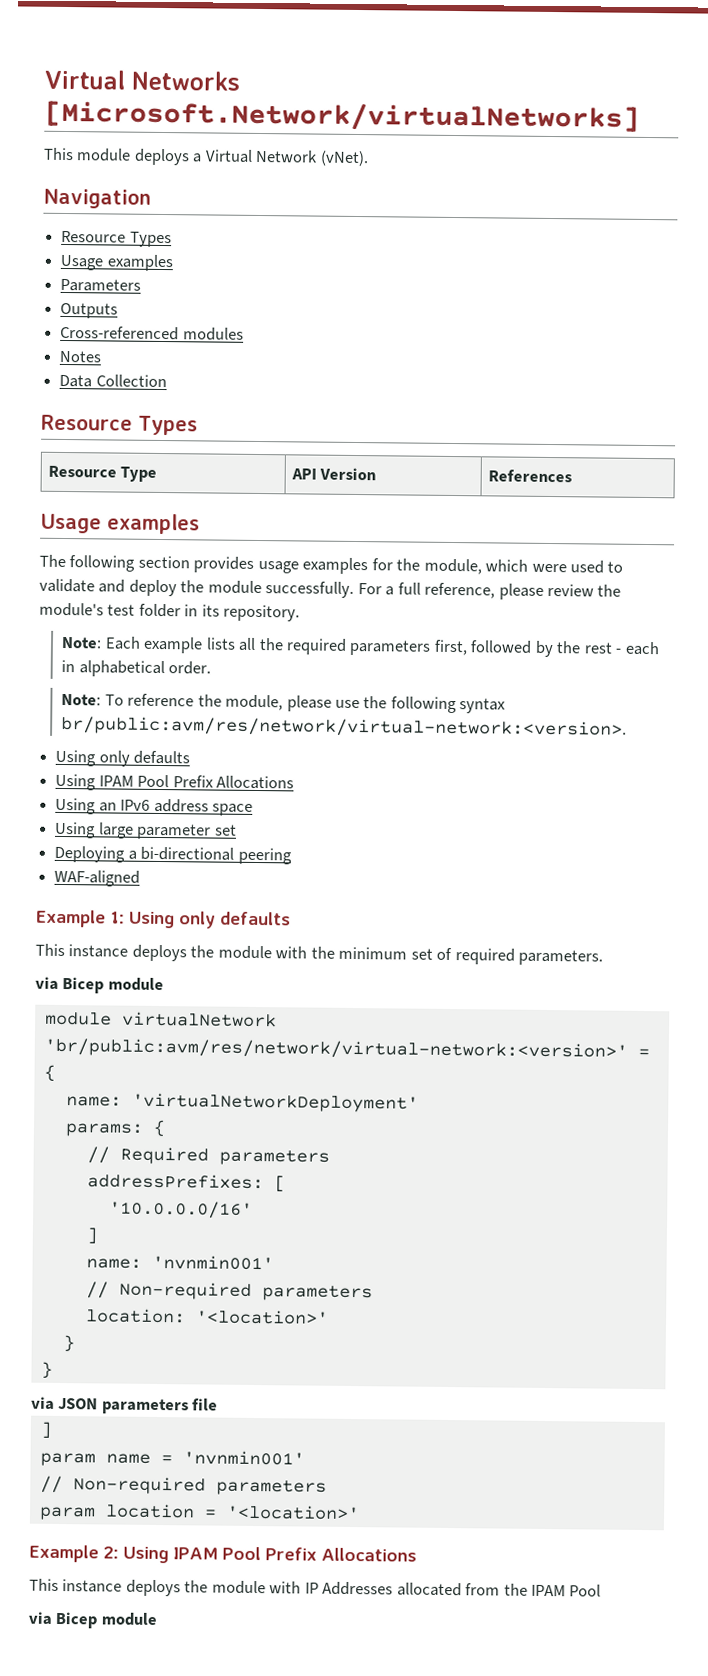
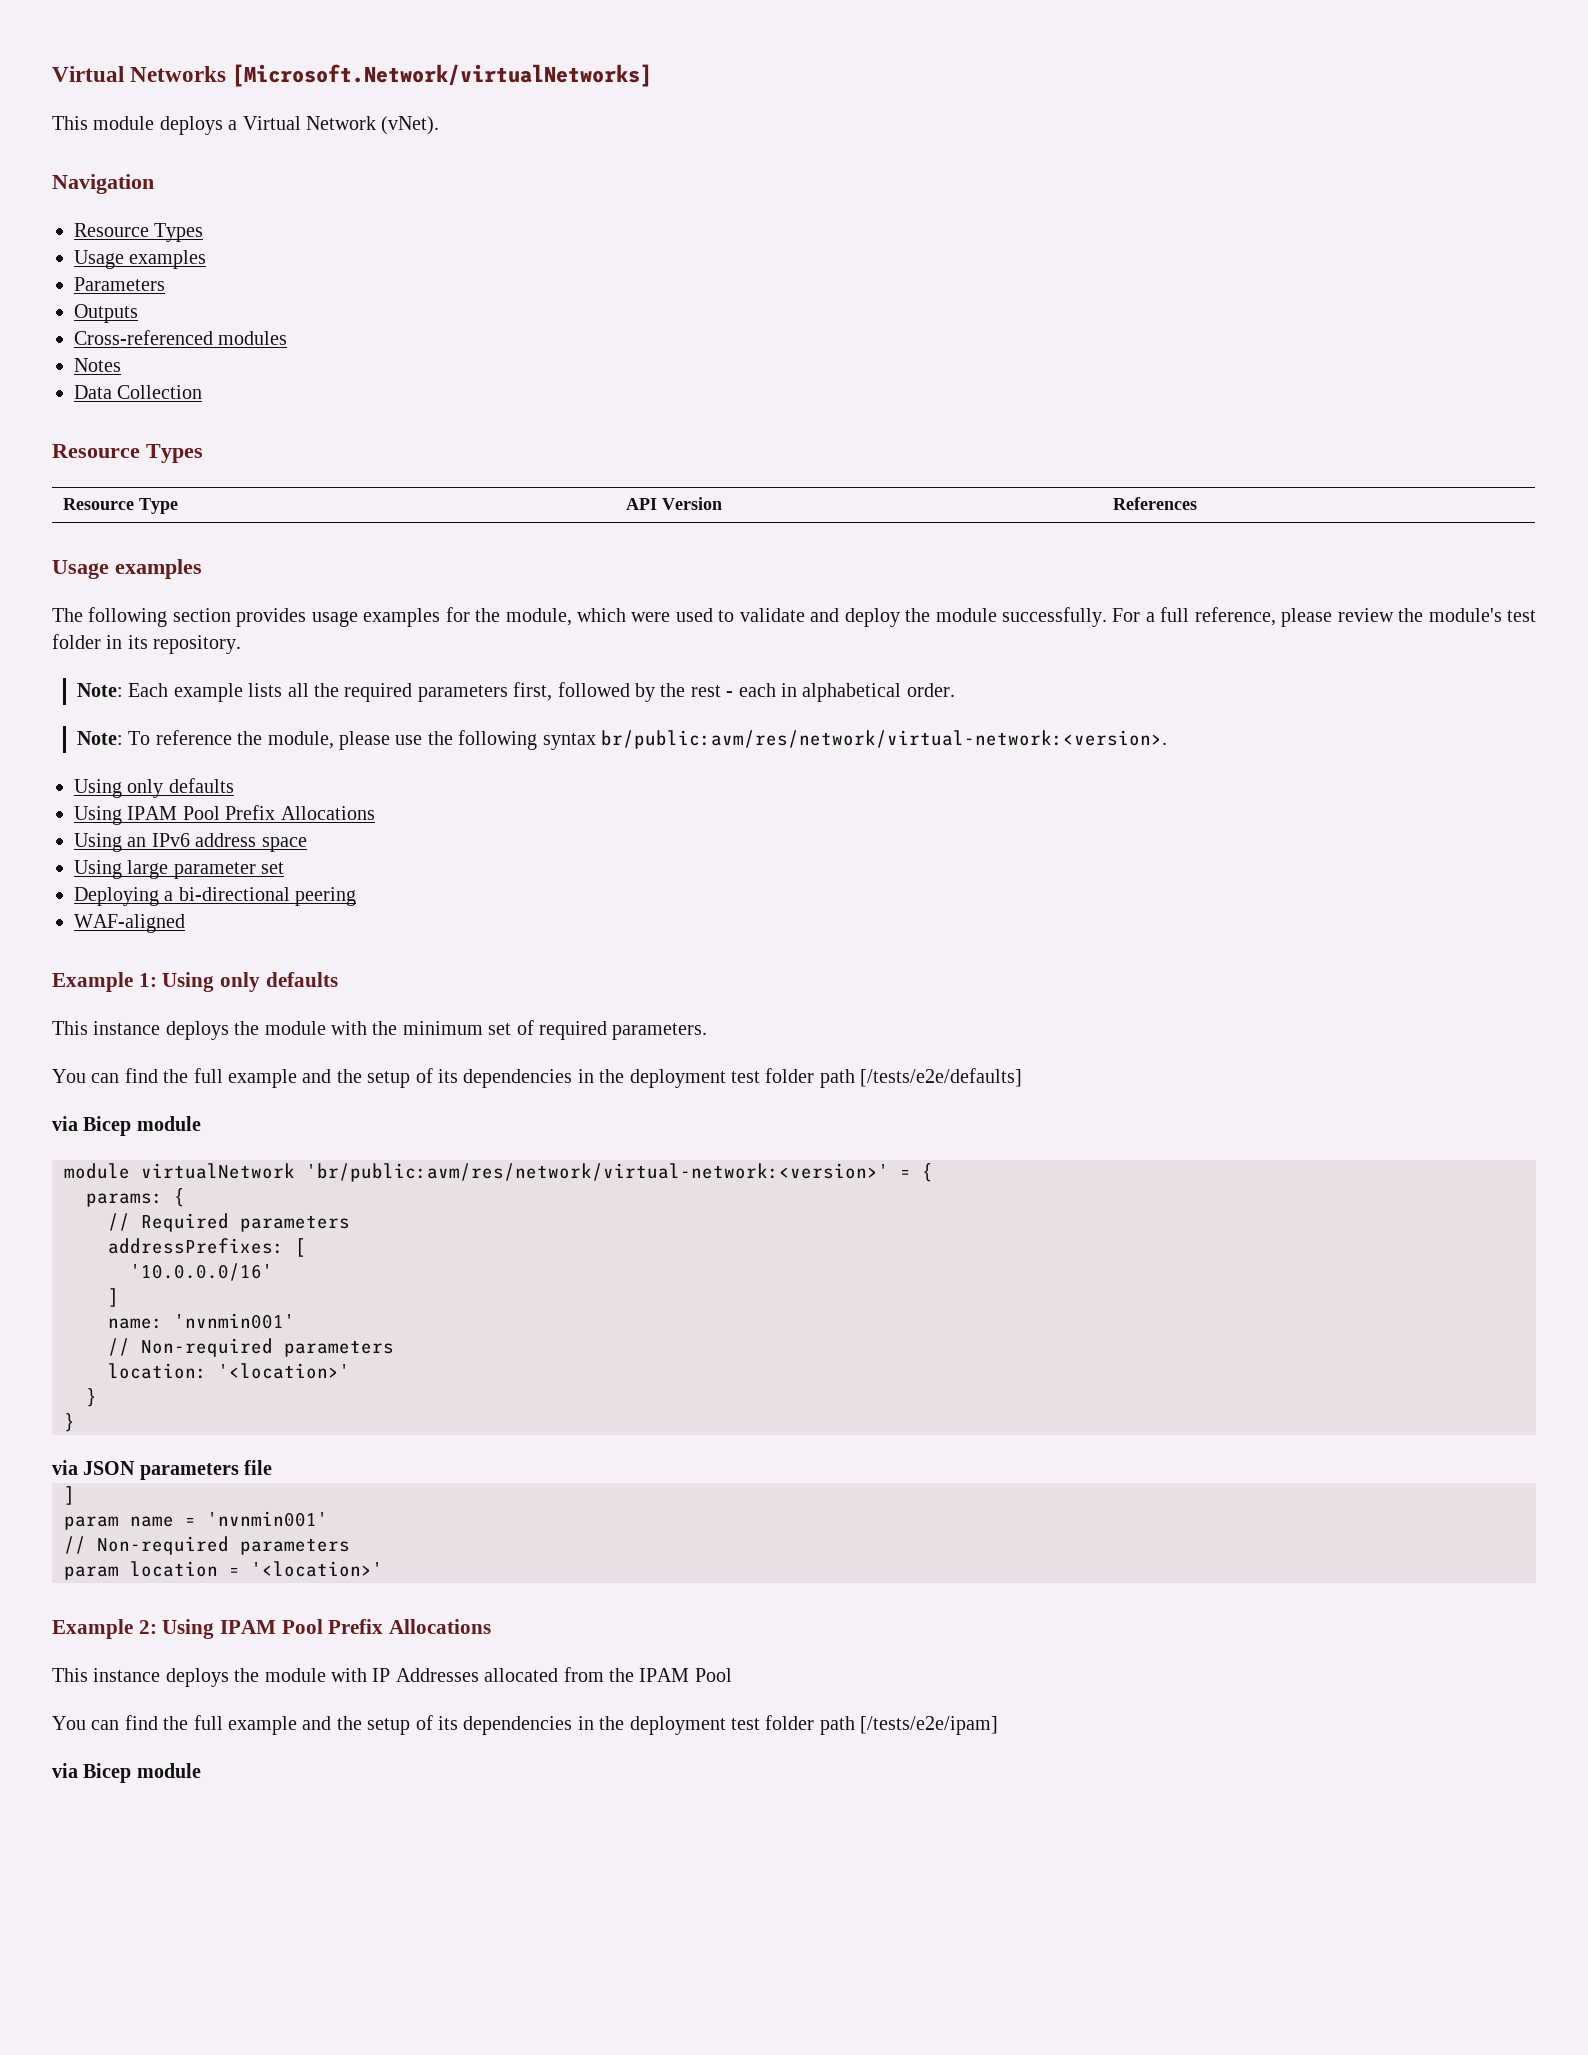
+ You can find the full example and the setup of its dependencies in the deployment test folder path [/tests/e2e/defaults]
- name: 'virtualNetworkDeployment'
+ You can find the full example and the setup of its dependencies in the deployment test folder path [/tests/e2e/ipam]

